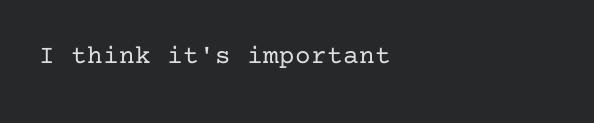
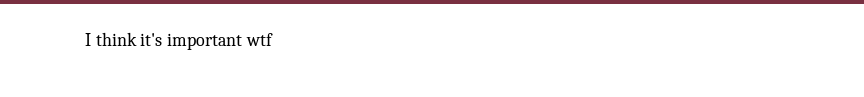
- I think it's important
+ I think it's important wtf

